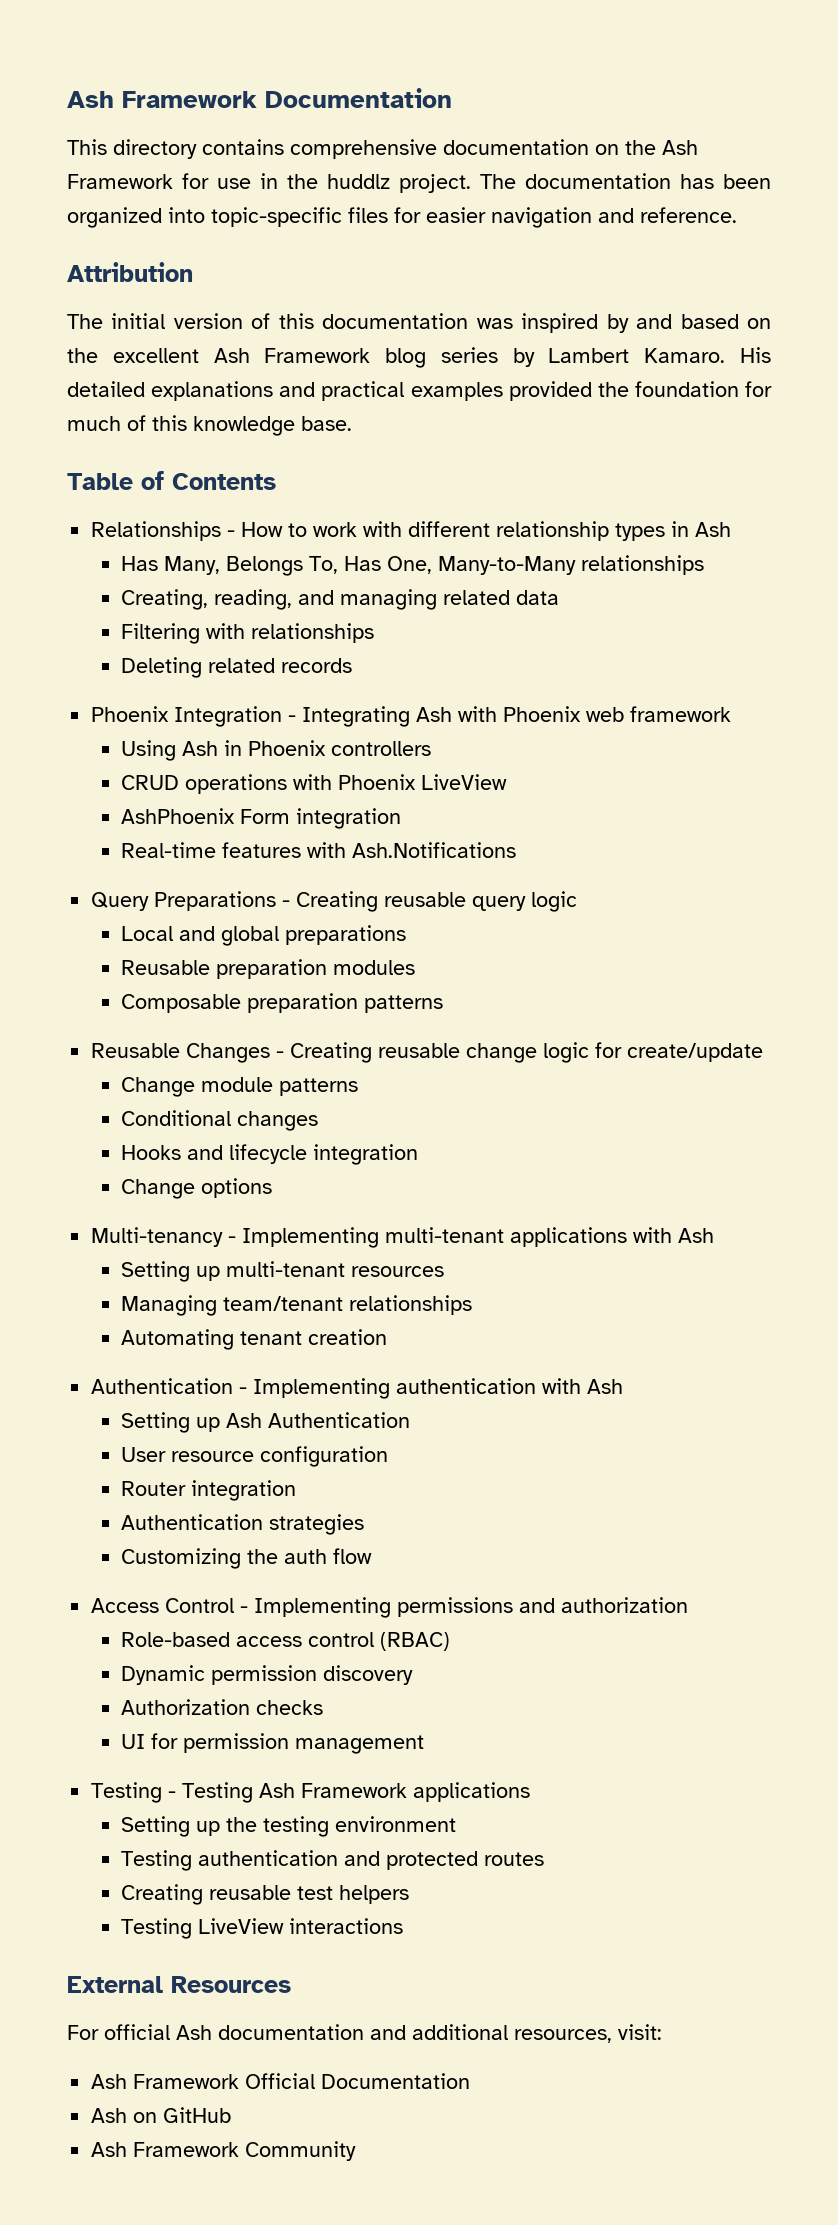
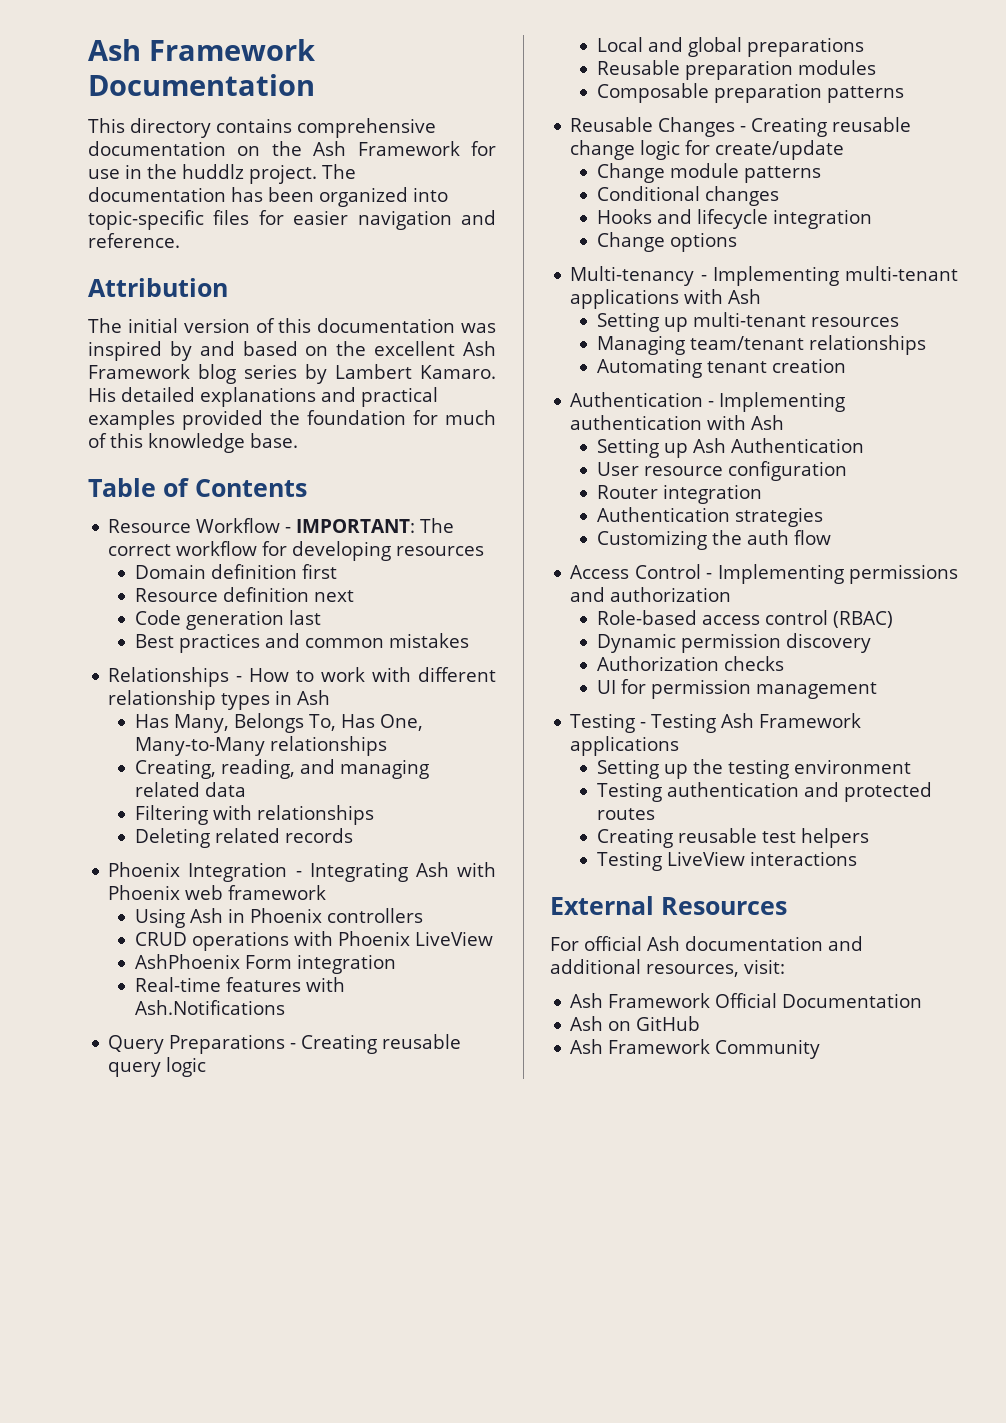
+ Resource Workflow - IMPORTANT: The correct workflow for developing resources
+ Domain definition first
+ Resource definition next
+ Code generation last
+ Best practices and common mistakes

